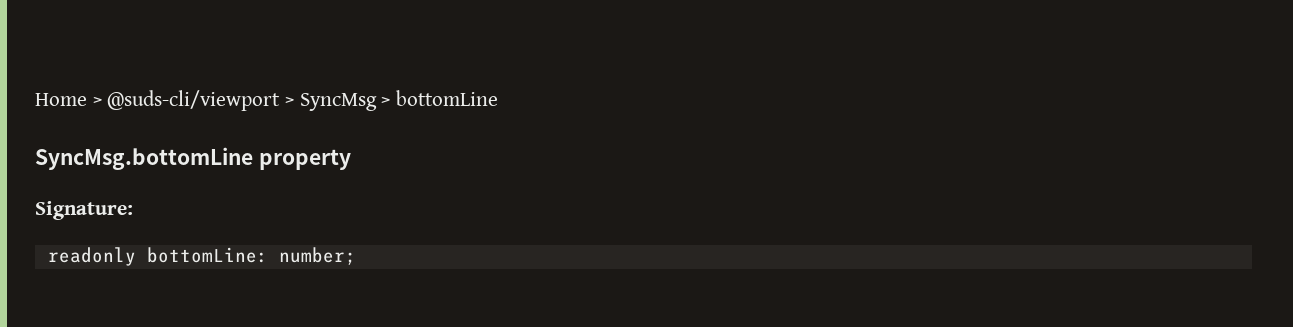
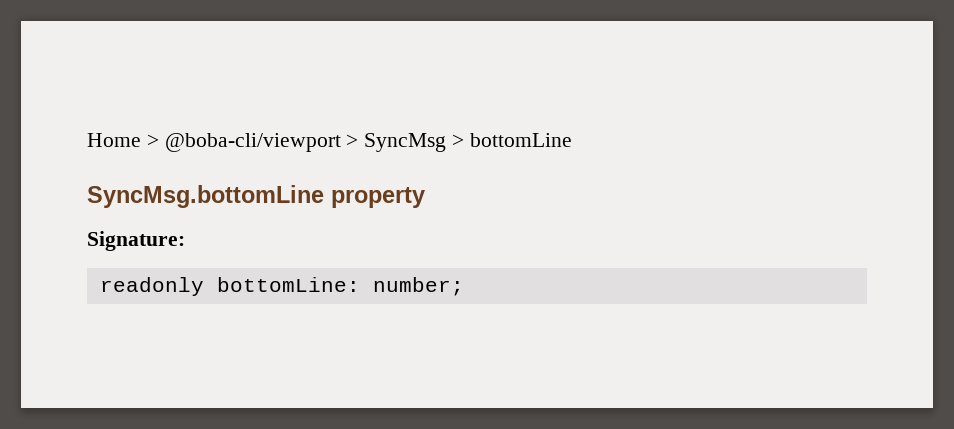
- Home > @suds-cli/viewport > SyncMsg > bottomLine
+ Home > @boba-cli/viewport > SyncMsg > bottomLine

